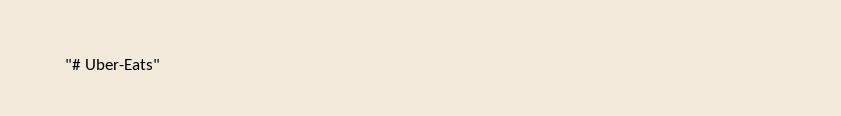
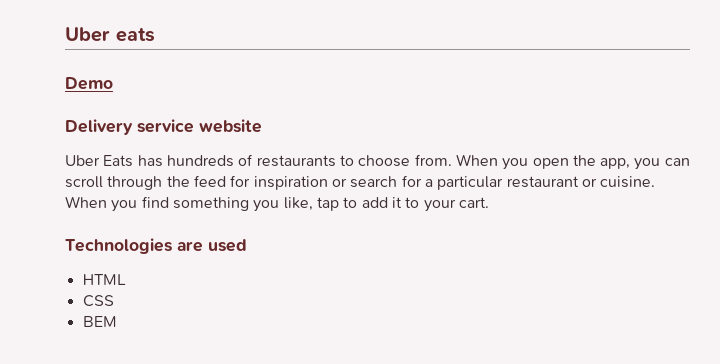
- "# Uber-Eats"
+ Uber eats
+ Demo
+ Delivery service website
+ Uber Eats has hundreds of restaurants to choose from. When you open the app, you can scroll through the feed for inspiration or search for a particular restaurant or cuisine. When you find something you like, tap to add it to your cart.
+ Technologies are used
+ HTML
+ CSS
+ BEM

